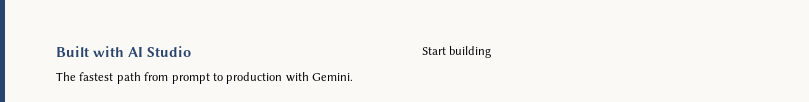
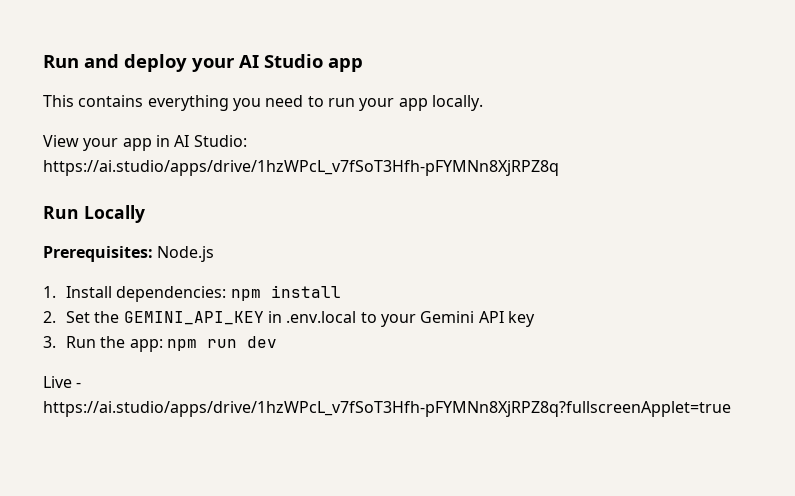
- Built with AI Studio
- The fastest path from prompt to production with Gemini.
- Start building
+ Run and deploy your AI Studio app
+ This contains everything you need to run your app locally.
+ View your app in AI Studio: https://ai.studio/apps/drive/1hzWPcL_v7fSoT3Hfh-pFYMNn8XjRPZ8q
+ Run Locally
+ Prerequisites: Node.js
+ 1. Install dependencies: npm install
+ 2. Set the GEMINI_API_KEY in .env.local to your Gemini API key
+ 3. Run the app: npm run dev
+ Live - https://ai.studio/apps/drive/1hzWPcL_v7fSoT3Hfh-pFYMNn8XjRPZ8q?fullscreenApplet=true

